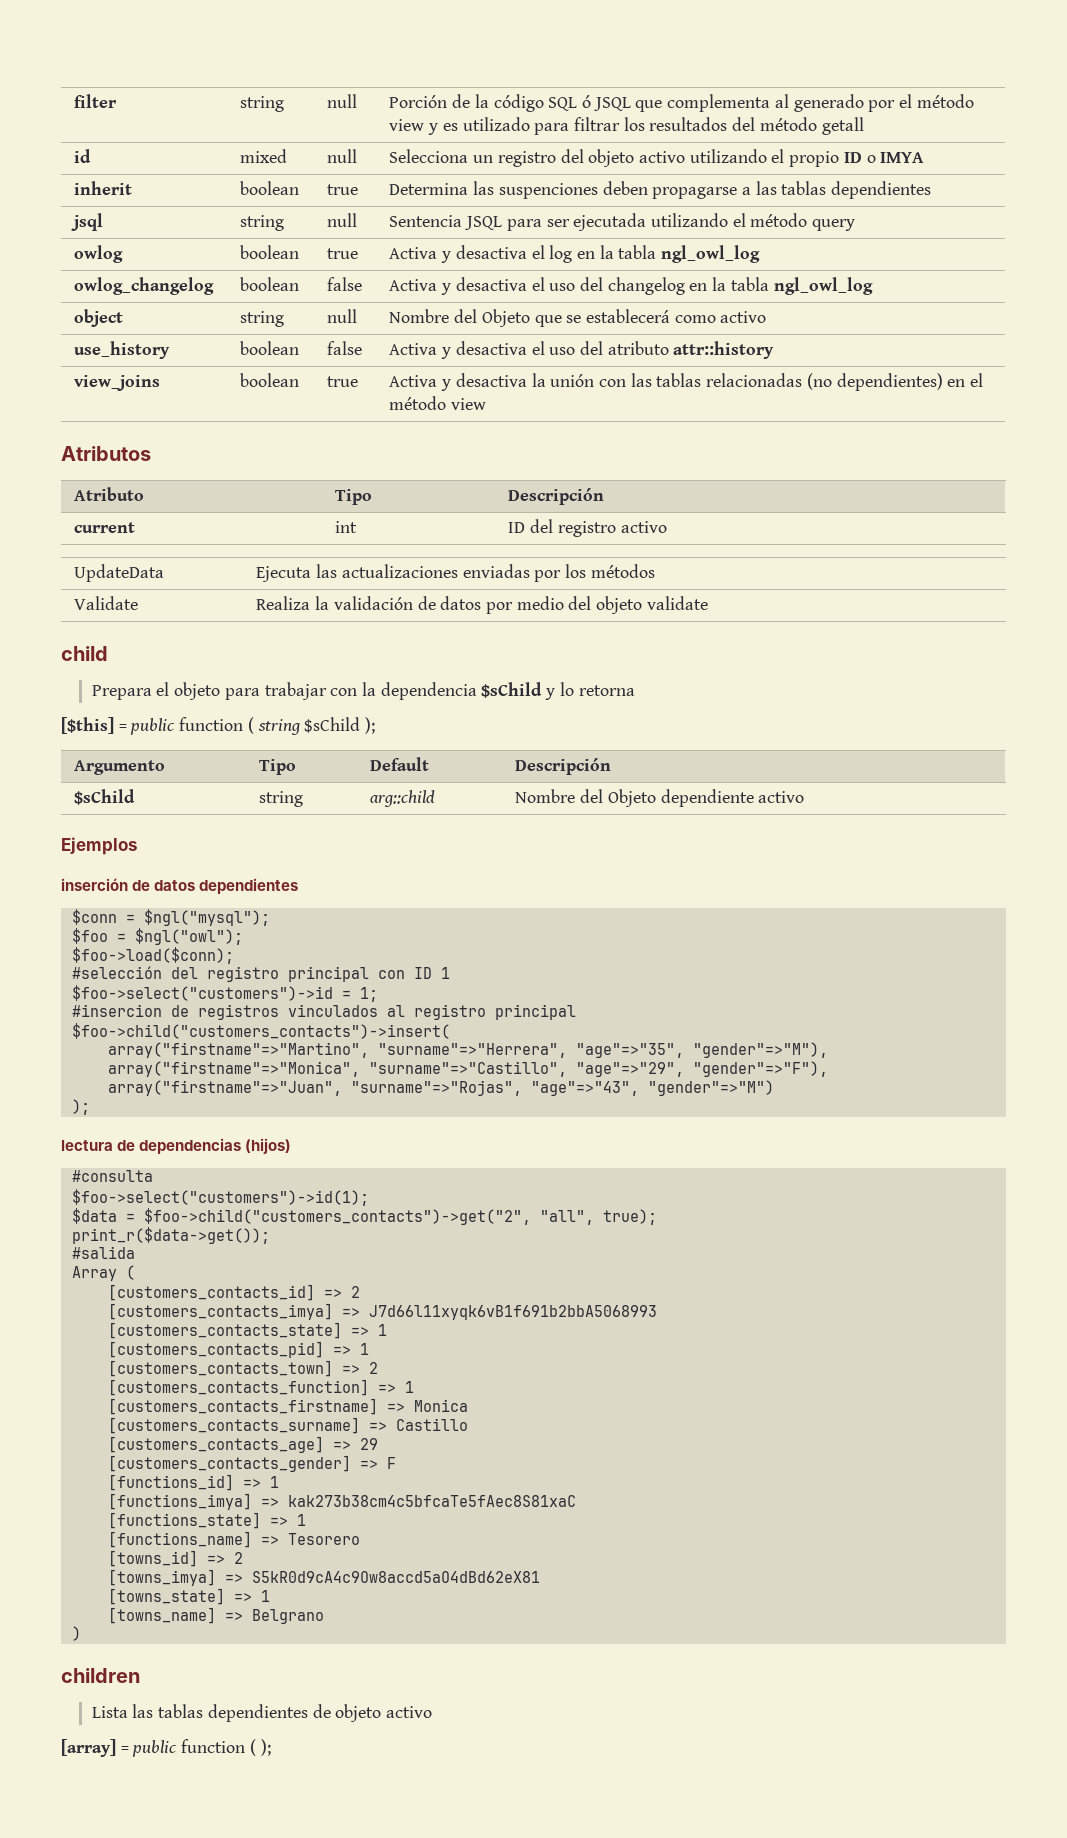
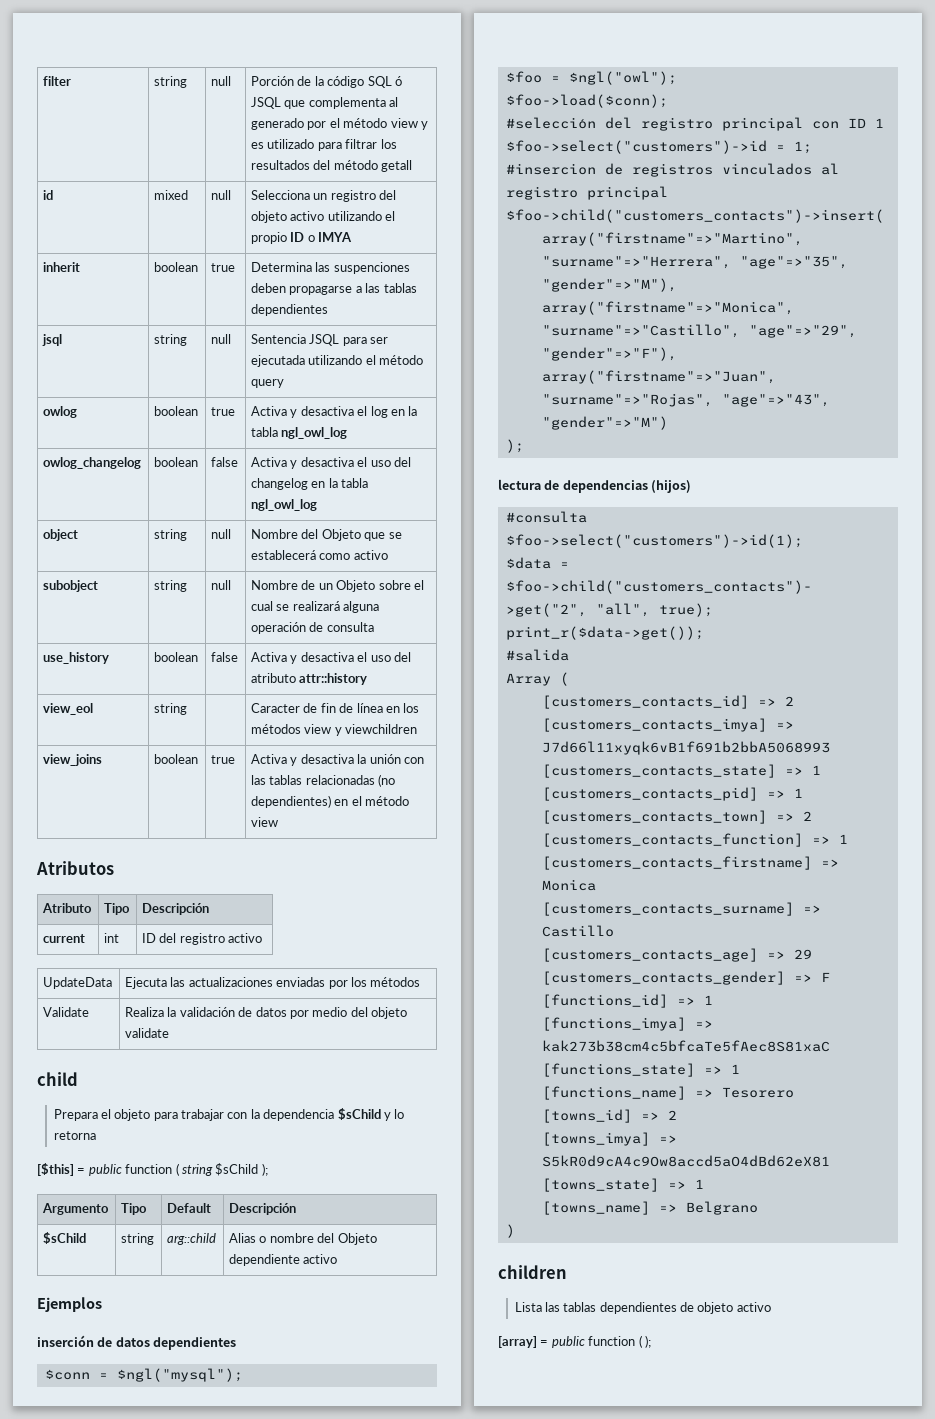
+ subobject | string | null | Nombre de un Objeto sobre el cual se realizará alguna operación de consulta
+ view_eol | string | | Caracter de fin de línea en los métodos view y viewchildren
- $sChild | string | arg::child | Nombre del Objeto dependiente activo
+ $sChild | string | arg::child | Alias o nombre del Objeto dependiente activo

